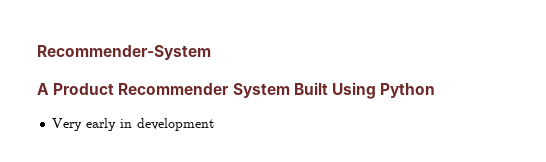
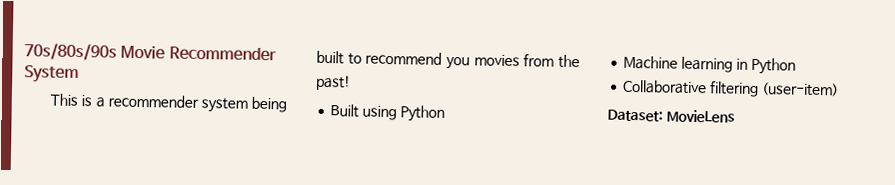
- Recommender-System
- A Product Recommender System Built Using Python
- Very early in development
+ 70s/80s/90s Movie Recommender System
+ This is a recommender system being built to recommend you movies from the past!
+ Built using Python
+ Machine learning in Python
+ Collaborative filtering (user-item)
+ Dataset: MovieLens

